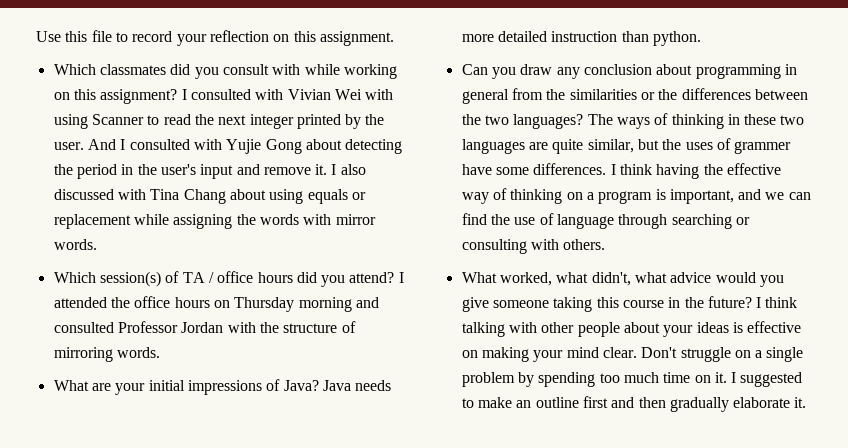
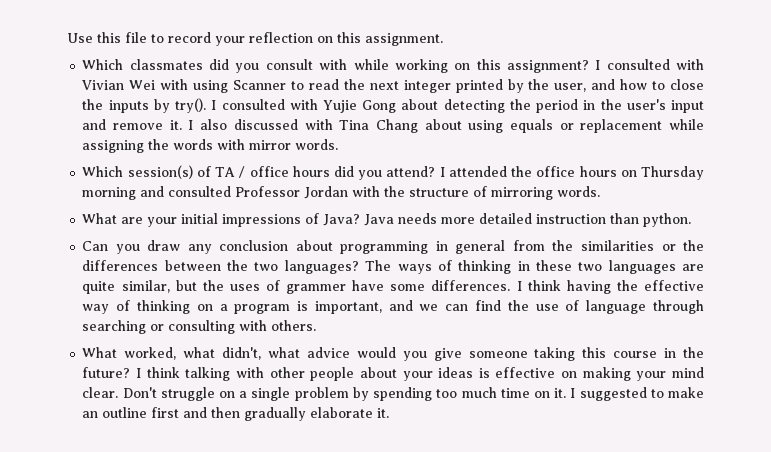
- I consulted with Vivian Wei with using Scanner to read the next integer printed by the user. And I consulted with Yujie Gong about detecting the period in the user's input and remove it.
+ I consulted with Vivian Wei with using Scanner to read the next integer printed by the user, and how to close the inputs by try(). I consulted with Yujie Gong about detecting the period in the user's input and remove it.

